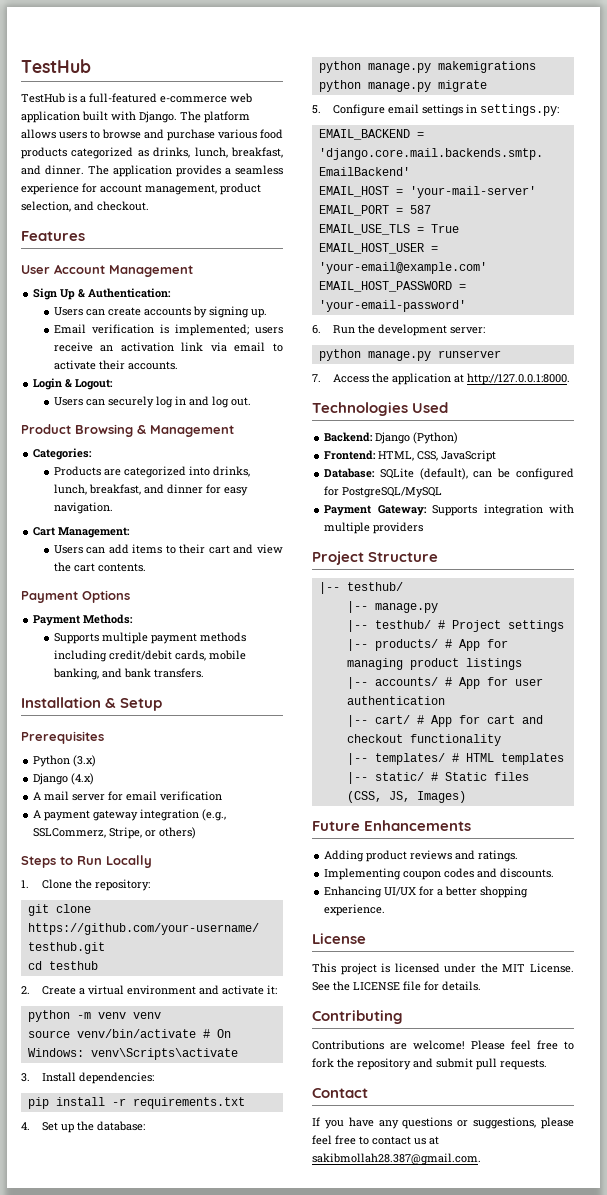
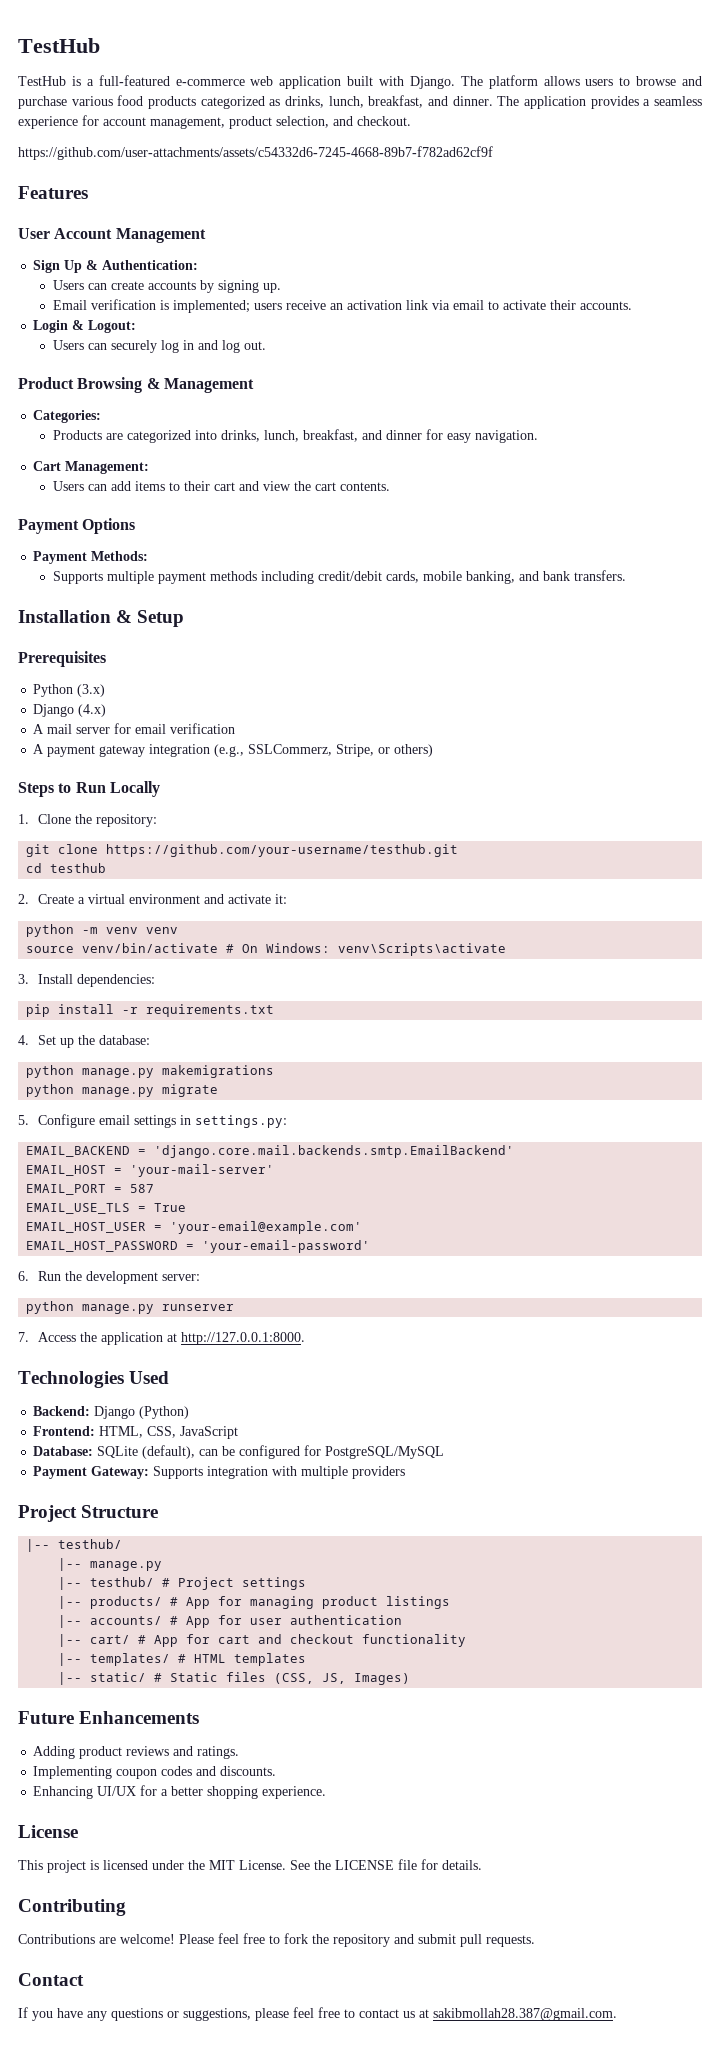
+ https://github.com/user-attachments/assets/c54332d6-7245-4668-89b7-f782ad62cf9f

